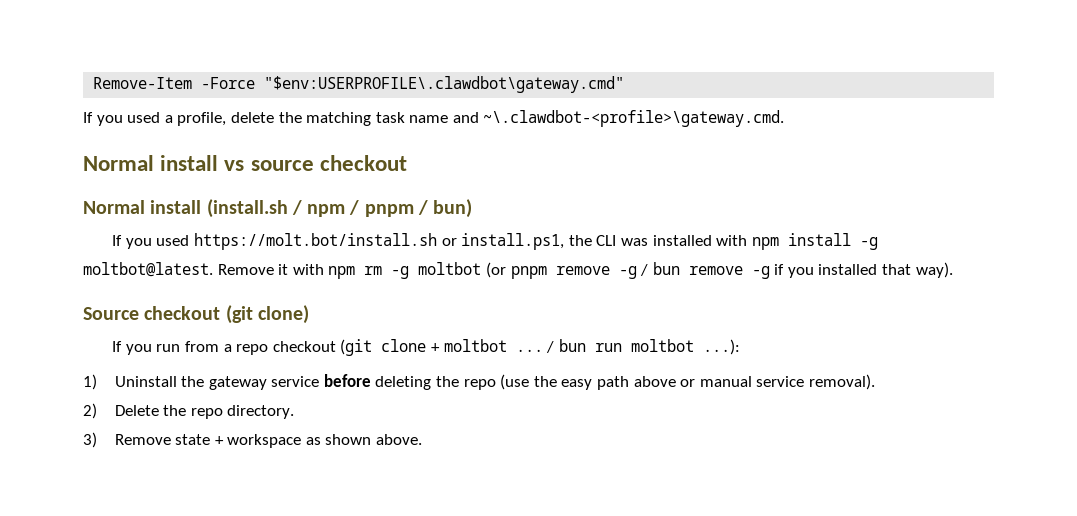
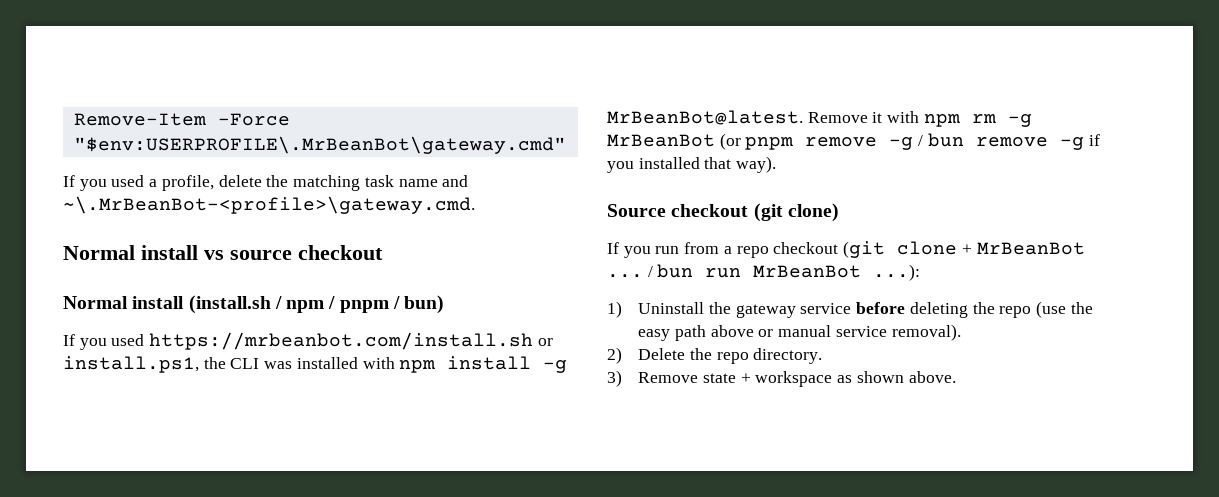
- Remove-Item -Force "$env:USERPROFILE\.clawdbot\gateway.cmd"
+ Remove-Item -Force "$env:USERPROFILE\.MrBeanBot\gateway.cmd"
- If you used a profile, delete the matching task name and ~\.clawdbot-<profile>\gateway.cmd.
+ If you used a profile, delete the matching task name and ~\.MrBeanBot-<profile>\gateway.cmd.
- If you used https://molt.bot/install.sh or install.ps1, the CLI was installed with npm install -g moltbot@latest.
+ If you used https://mrbeanbot.com/install.sh or install.ps1, the CLI was installed with npm install -g MrBeanBot@latest.
- Remove it with npm rm -g moltbot (or pnpm remove -g / bun remove -g if you installed that way).
+ Remove it with npm rm -g MrBeanBot (or pnpm remove -g / bun remove -g if you installed that way).
- If you run from a repo checkout (git clone + moltbot ...
+ If you run from a repo checkout (git clone + MrBeanBot ...
- / bun run moltbot ...):
+ / bun run MrBeanBot ...):

